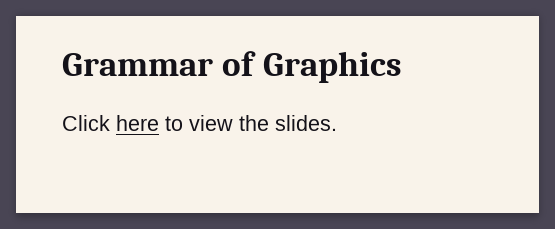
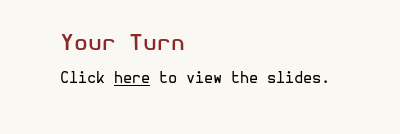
- Grammar of Graphics
+ Your Turn

